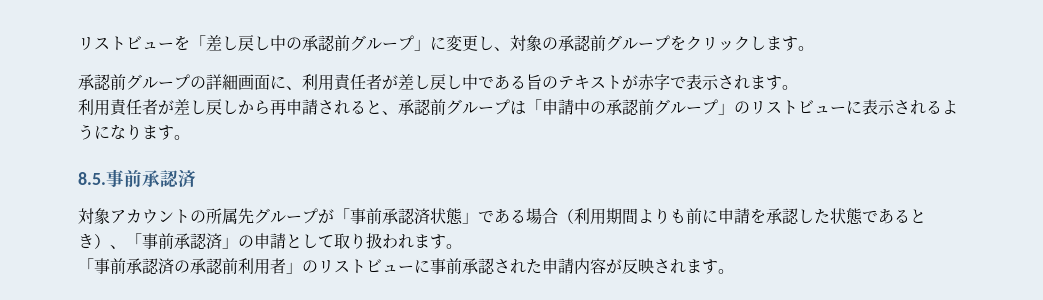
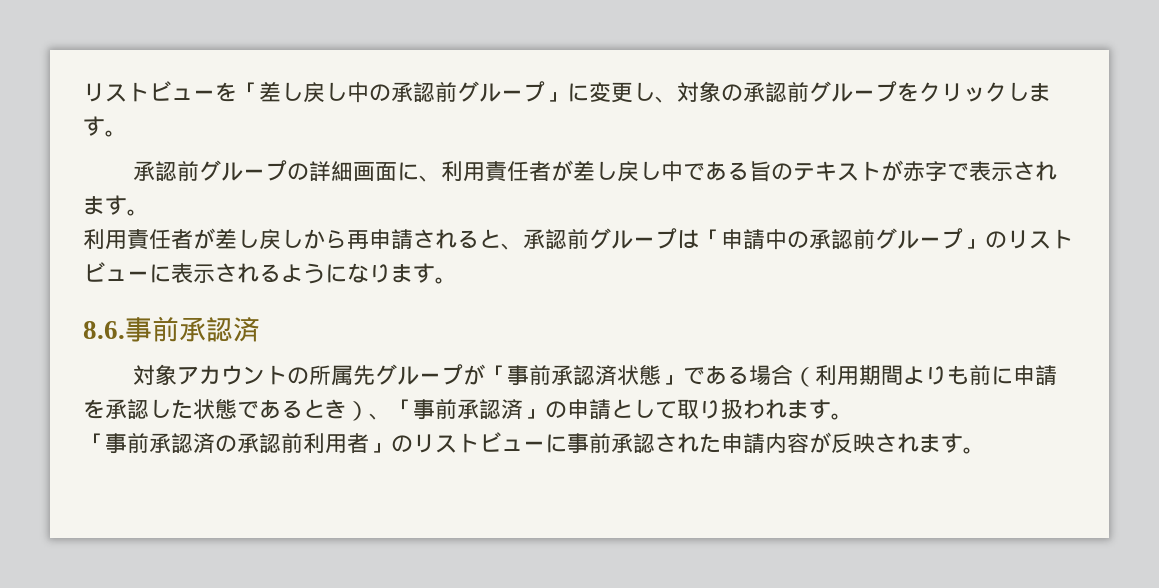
- 8.5.事前承認済
+ 8.6.事前承認済

